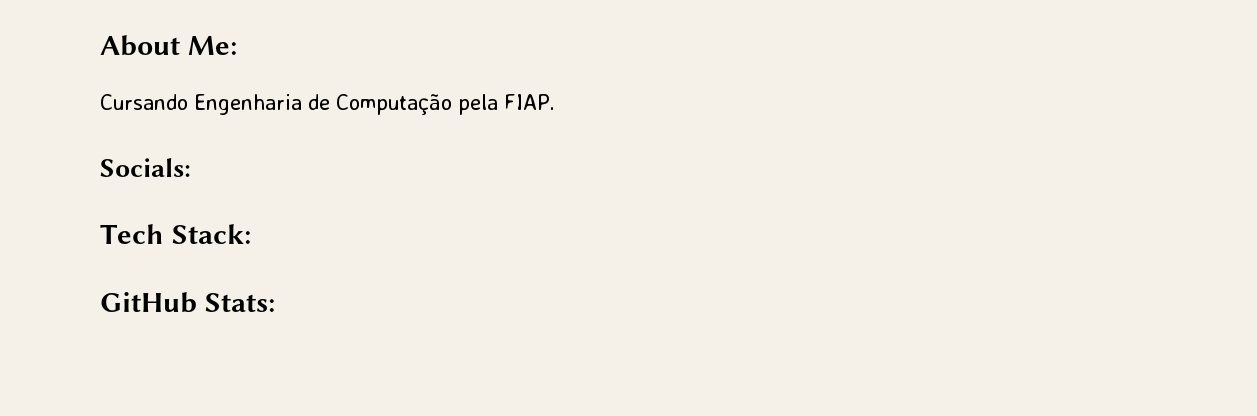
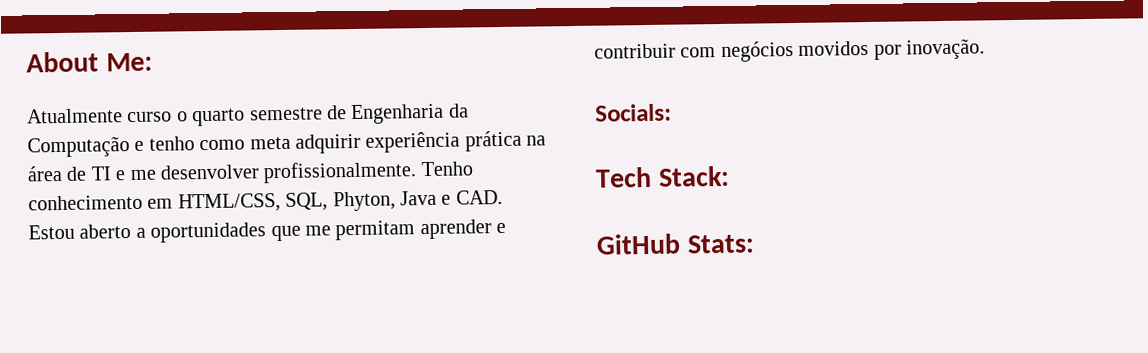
- Cursando Engenharia de Computação pela FIAP.
+ Atualmente curso o quarto semestre de Engenharia da Computação e tenho como meta adquirir experiência prática na área de TI e me desenvolver profissionalmente. Tenho conhecimento em HTML/CSS, SQL, Phyton, Java e CAD. Estou aberto a oportunidades que me permitam aprender e contribuir com negócios movidos por inovação.

